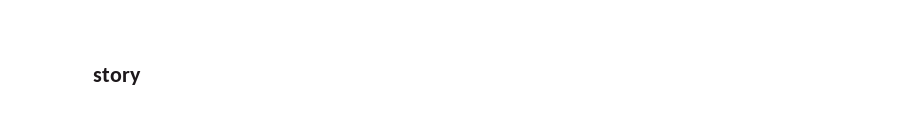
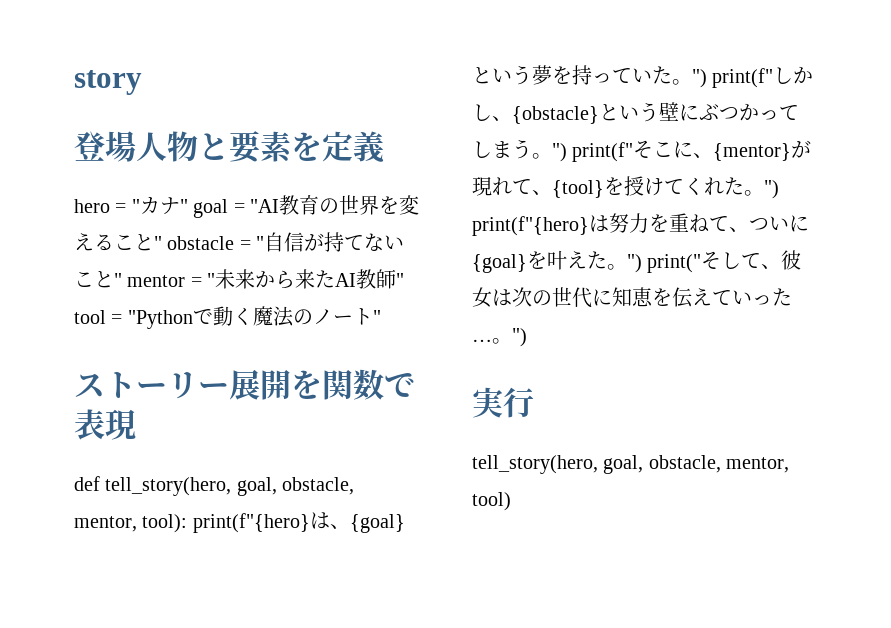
+ 登場人物と要素を定義
+ hero = "カナ" goal = "AI教育の世界を変えること" obstacle = "自信が持てないこと" mentor = "未来から来たAI教師" tool = "Pythonで動く魔法のノート"
+ ストーリー展開を関数で表現
+ def tell_story(hero, goal, obstacle, mentor, tool): print(f"{hero}は、{goal}という夢を持っていた。") print(f"しかし、{obstacle}という壁にぶつかってしまう。") print(f"そこに、{mentor}が現れて、{tool}を授けてくれた。") print(f"{hero}は努力を重ねて、ついに{goal}を叶えた。") print("そして、彼女は次の世代に知恵を伝えていった…。")
+ 実行
+ tell_story(hero, goal, obstacle, mentor, tool)

